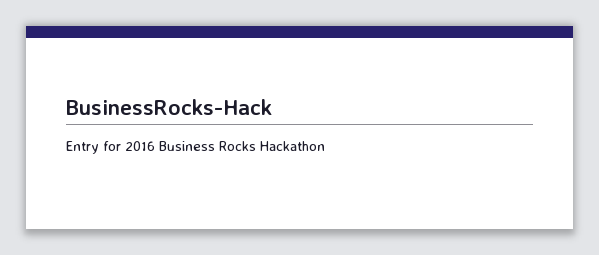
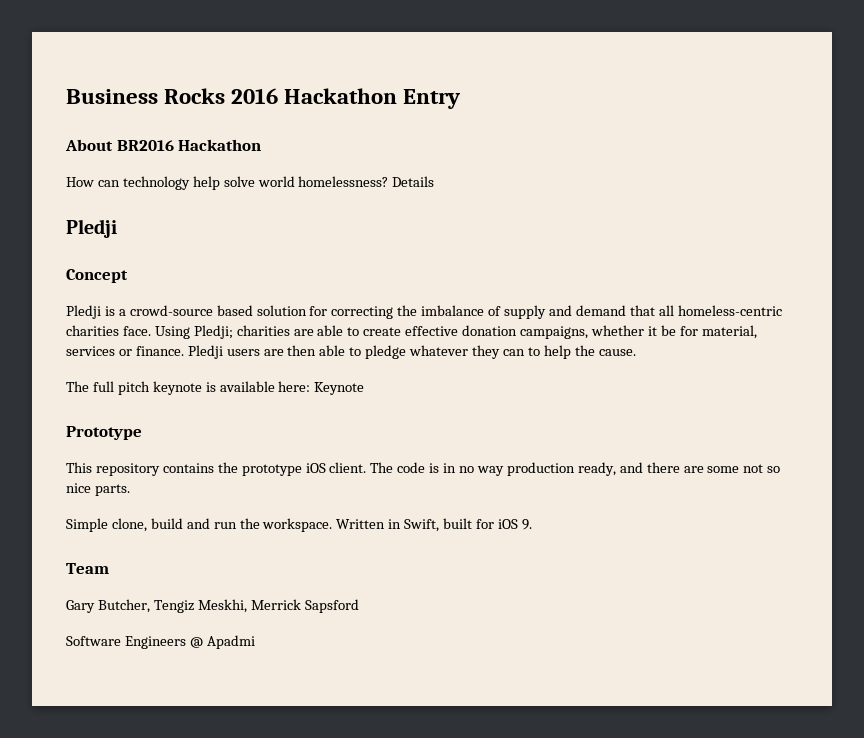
- BusinessRocks-Hack
- Entry for 2016 Business Rocks Hackathon
+ Business Rocks 2016 Hackathon Entry
+ About BR2016 Hackathon
+ How can technology help solve world homelessness? Details
+ Pledji
+ Concept
+ Pledji is a crowd-source based solution for correcting the imbalance of supply and demand that all homeless-centric charities face. Using Pledji; charities are able to create effective donation campaigns, whether it be for material, services or finance. Pledji users are then able to pledge whatever they can to help the cause.
+ The full pitch keynote is available here: Keynote
+ Prototype
+ This repository contains the prototype iOS client. The code is in no way production ready, and there are some not so nice parts.
+ Simple clone, build and run the workspace. Written in Swift, built for iOS 9.
+ Team
+ Gary Butcher, Tengiz Meskhi, Merrick Sapsford
+ Software Engineers @ Apadmi

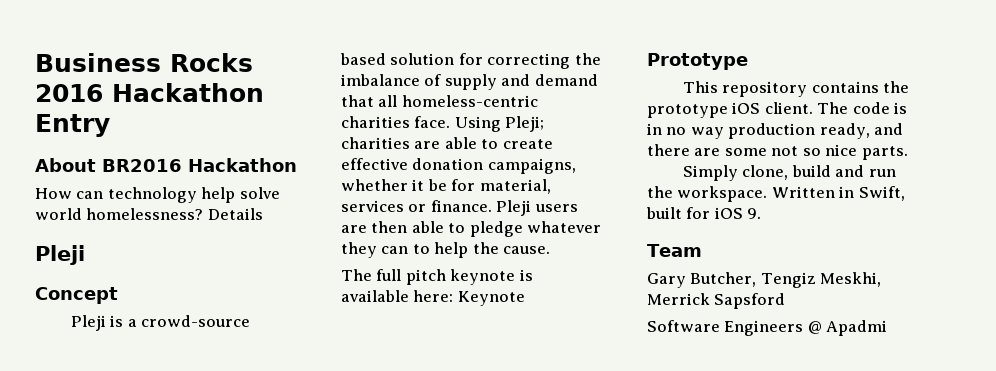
  Details
- Pledji
+ Pleji
- Pledji is a crowd-source based solution for correcting the imbalance of supply and demand that all homeless-centric charities face.
+ Pleji is a crowd-source based solution for correcting the imbalance of supply and demand that all homeless-centric charities face.
- Using Pledji; charities are able to create effective donation campaigns, whether it be for material, services or finance.
+ Using Pleji; charities are able to create effective donation campaigns, whether it be for material, services or finance.
- Pledji users are then able to pledge whatever they can to help the cause.
+ Pleji users are then able to pledge whatever they can to help the cause.
- Simple clone, build and run the workspace.
+ Simply clone, build and run the workspace.

